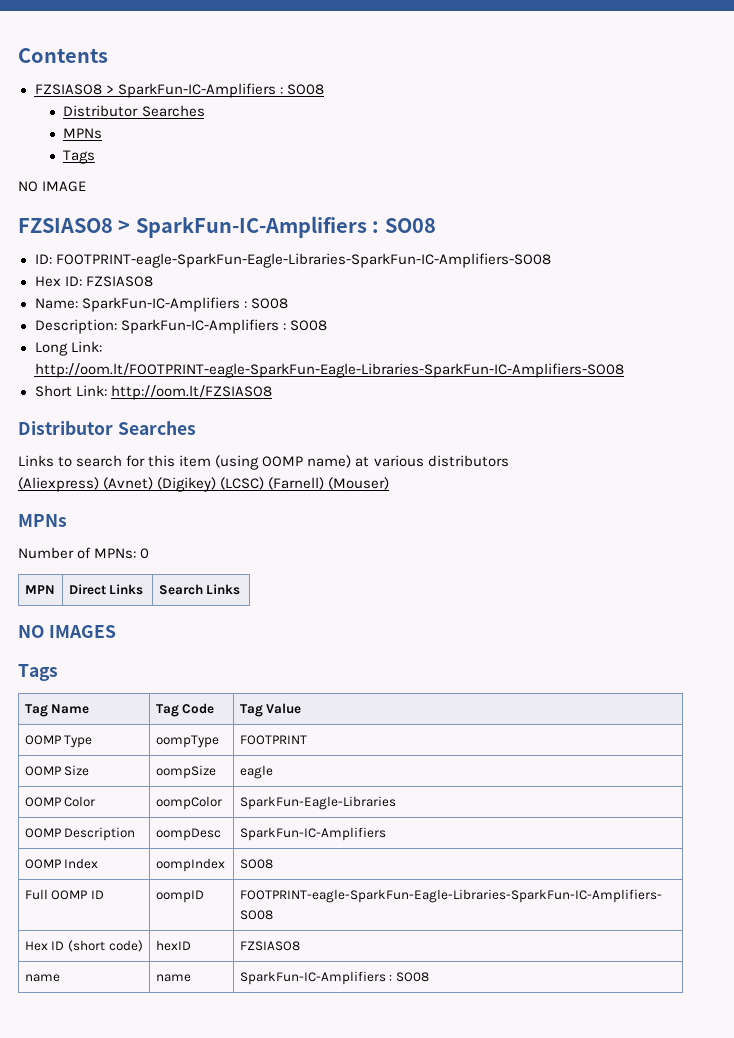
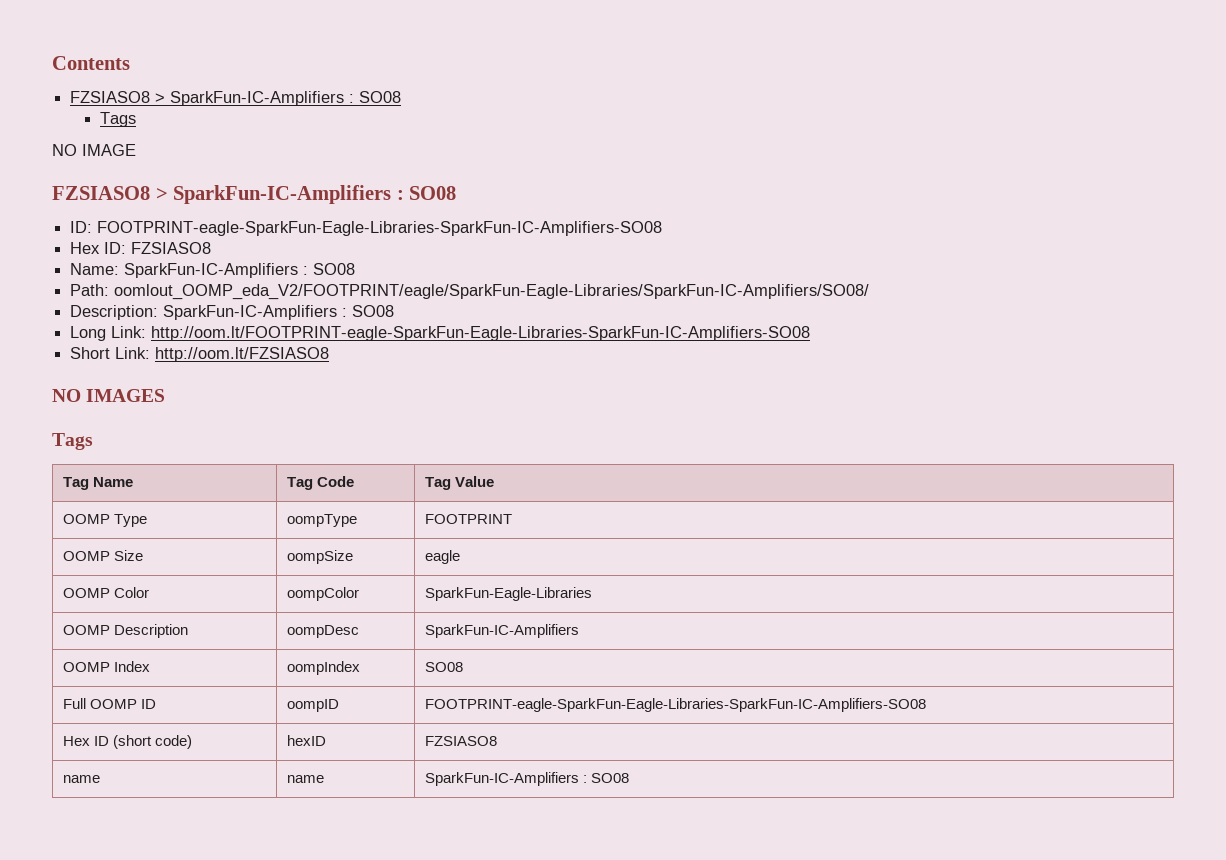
  Contents
  FZSIASO8 > SparkFun-IC-Amplifiers : SO08
- Distributor Searches
- MPNs
+ Path: oomlout_OOMP_eda_V2/FOOTPRINT/eagle/SparkFun-Eagle-Libraries/SparkFun-IC-Amplifiers/SO08/
  Short Link: http://oom.lt/FZSIASO8
- Distributor Searches
- Links to search for this item (using OOMP name) at various distributors
- (Aliexpress) (Avnet) (Digikey) (LCSC) (Farnell) (Mouser)
- MPNs
- Number of MPNs: 0
- MPN | Direct Links | Search Links

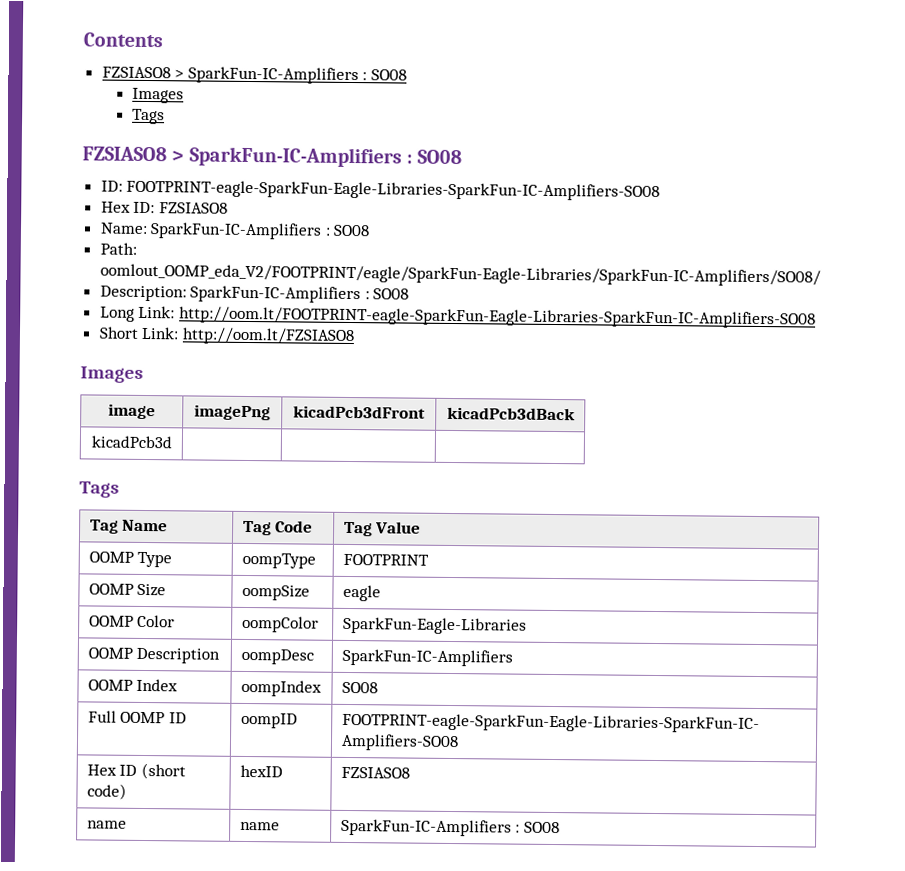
  Contents
  FZSIASO8 > SparkFun-IC-Amplifiers : SO08
+ Images
  Tags
- NO IMAGE
  Short Link: http://oom.lt/FZSIASO8
- NO IMAGES
+ Images
+ image | imagePng | kicadPcb3dFront | kicadPcb3dBack
+ kicadPcb3d | | |

